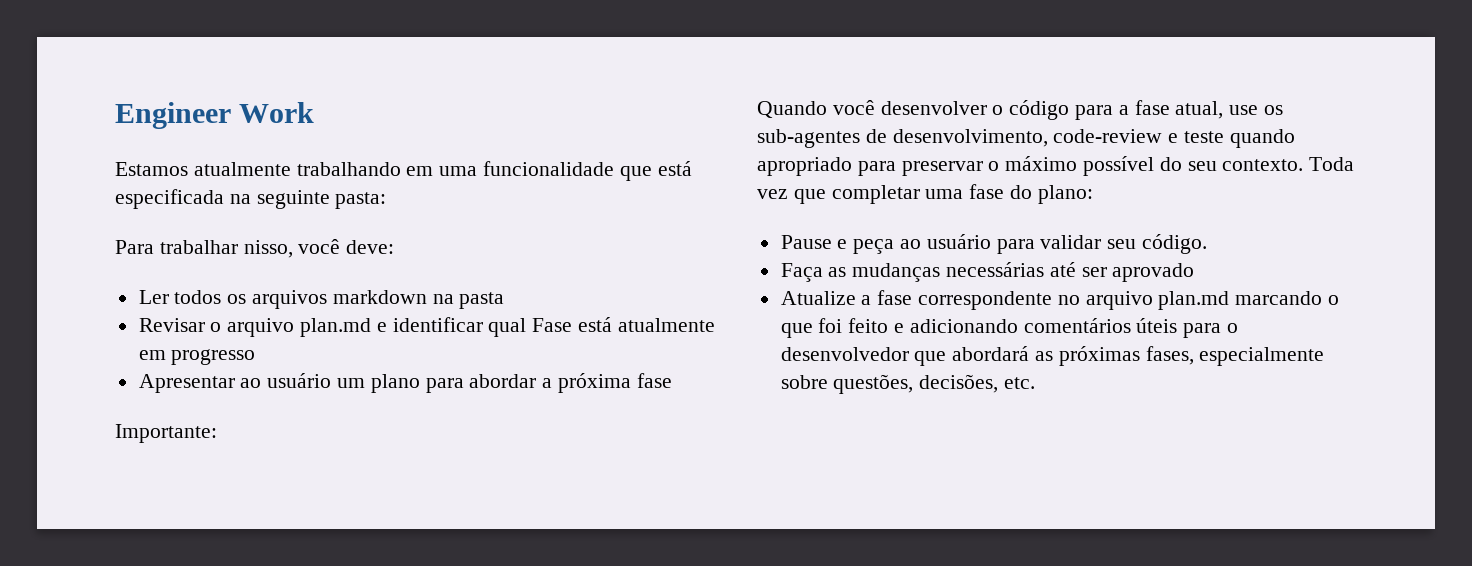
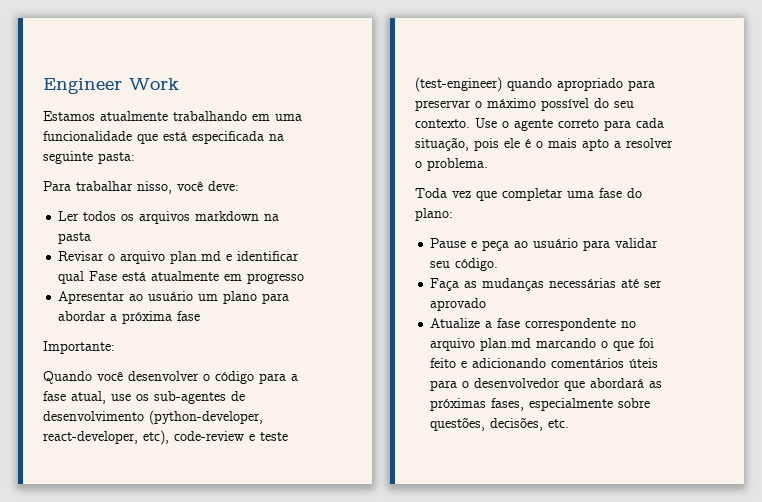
- Quando você desenvolver o código para a fase atual, use os sub-agentes de desenvolvimento, code-review e teste quando apropriado para preservar o máximo possível do seu contexto. Toda vez que completar uma fase do plano:
+ Quando você desenvolver o código para a fase atual, use os sub-agentes de desenvolvimento (python-developer, react-developer, etc), code-review e teste (test-engineer) quando apropriado para preservar o máximo possível do seu contexto. Use o agente correto para cada situação, pois ele é o mais apto a resolver o problema.
+ Toda vez que completar uma fase do plano:

